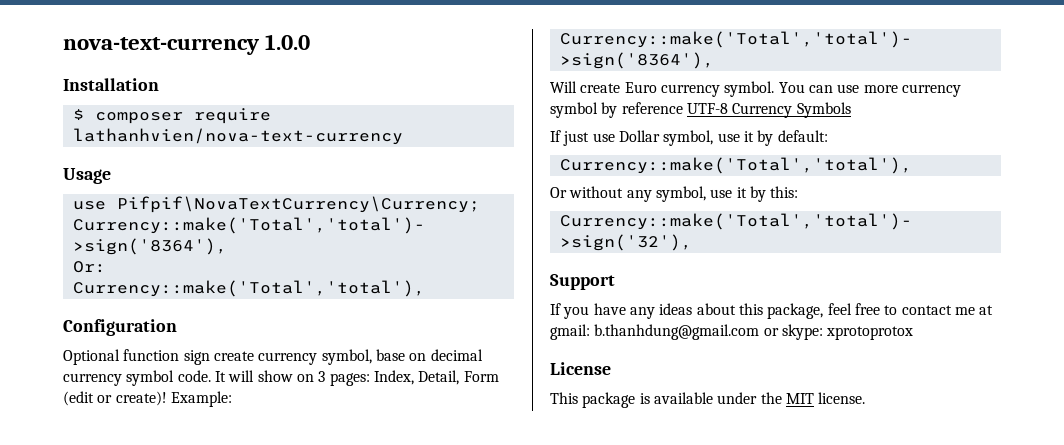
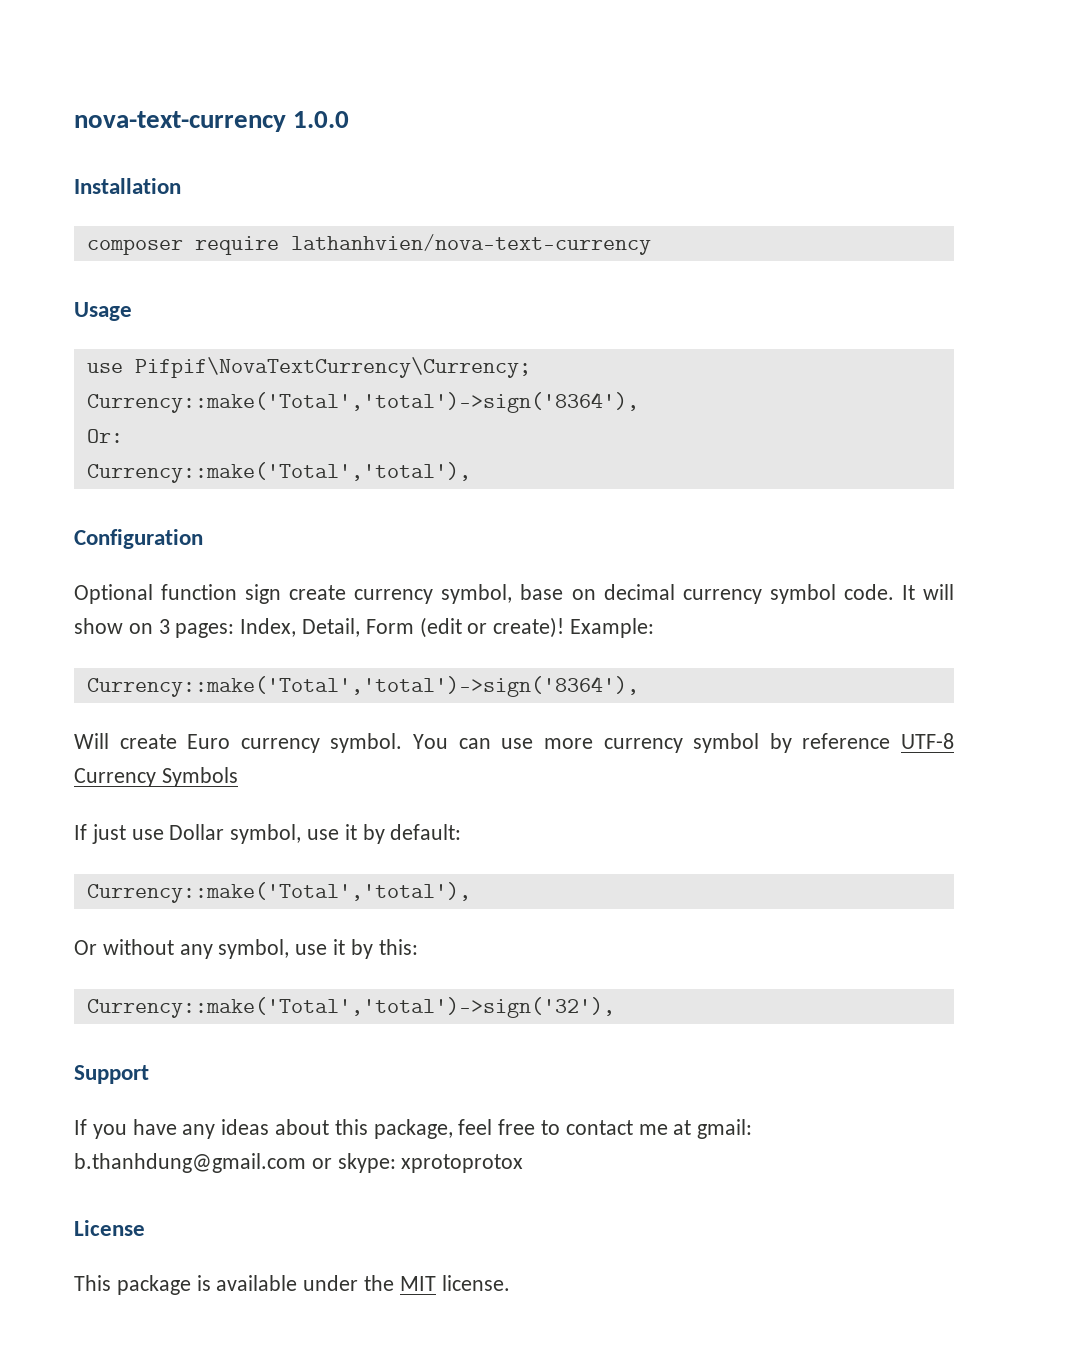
- $ composer require lathanhvien/nova-text-currency
+ composer require lathanhvien/nova-text-currency

